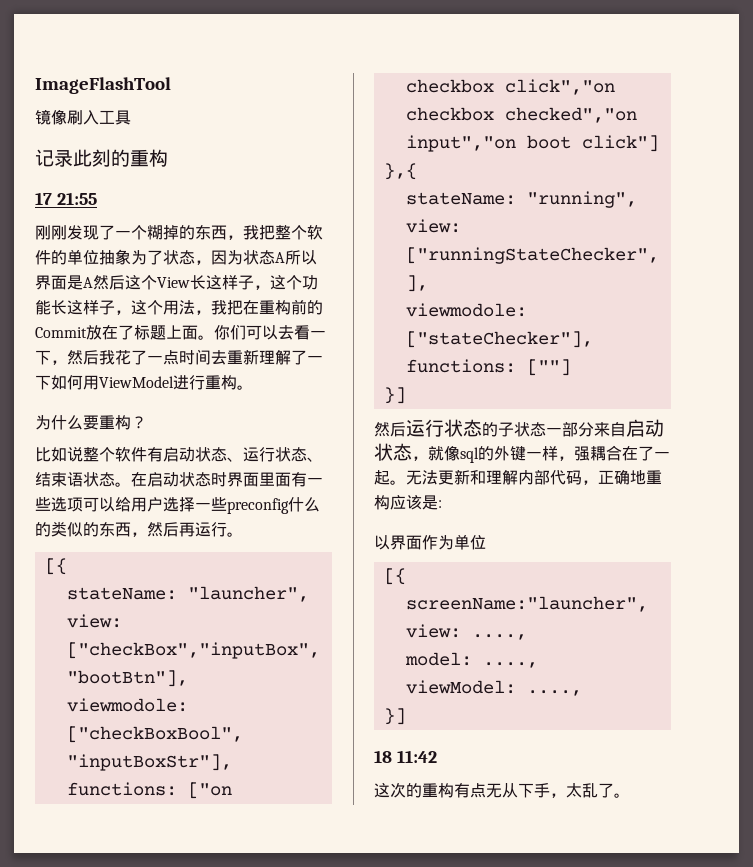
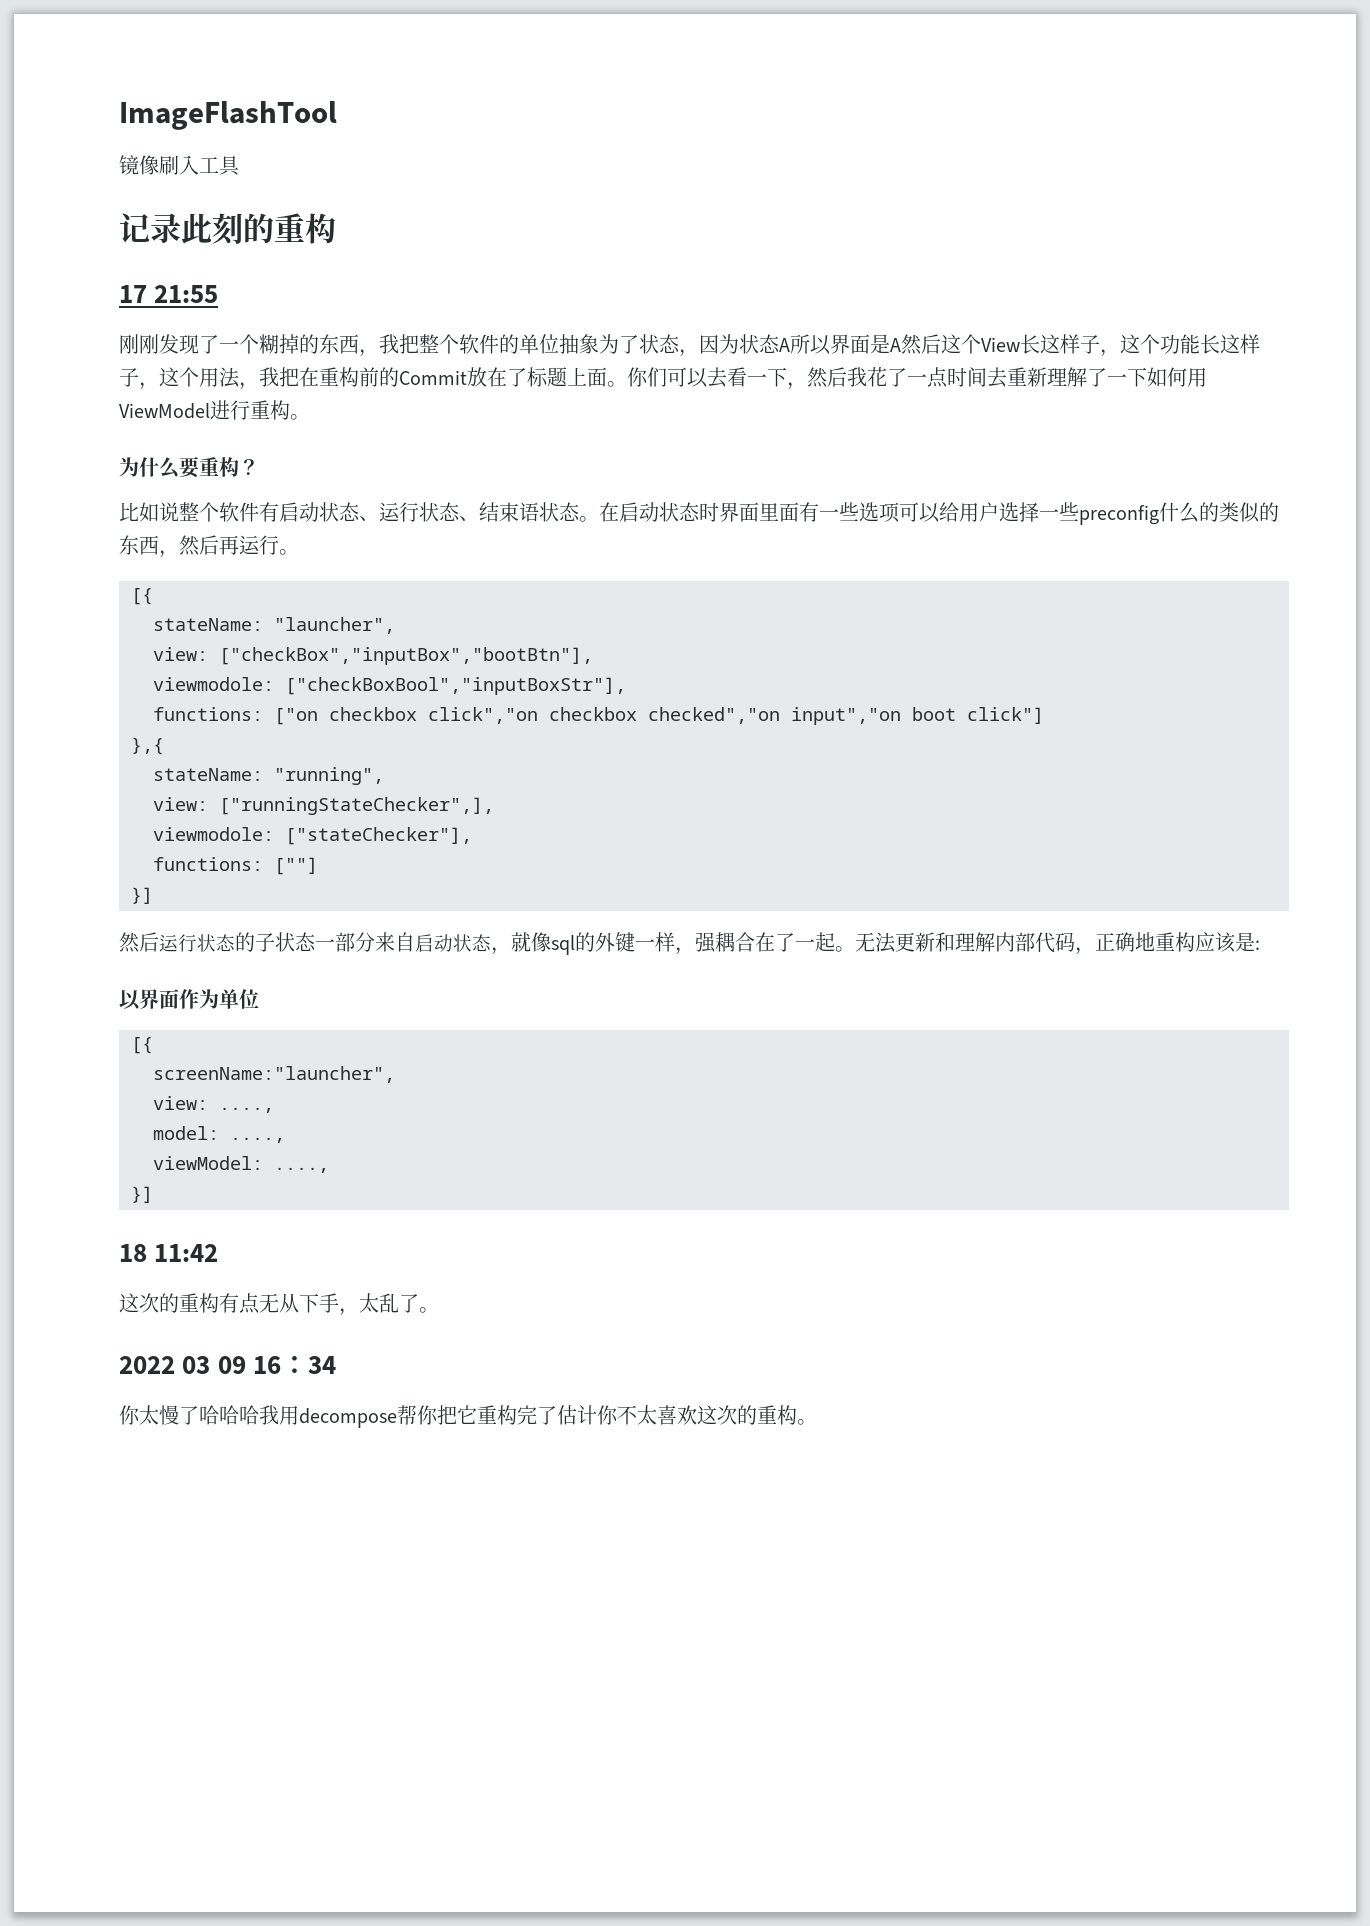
+ 2022 03 09 16：34
+ 你太慢了哈哈哈我用decompose帮你把它重构完了估计你不太喜欢这次的重构。

